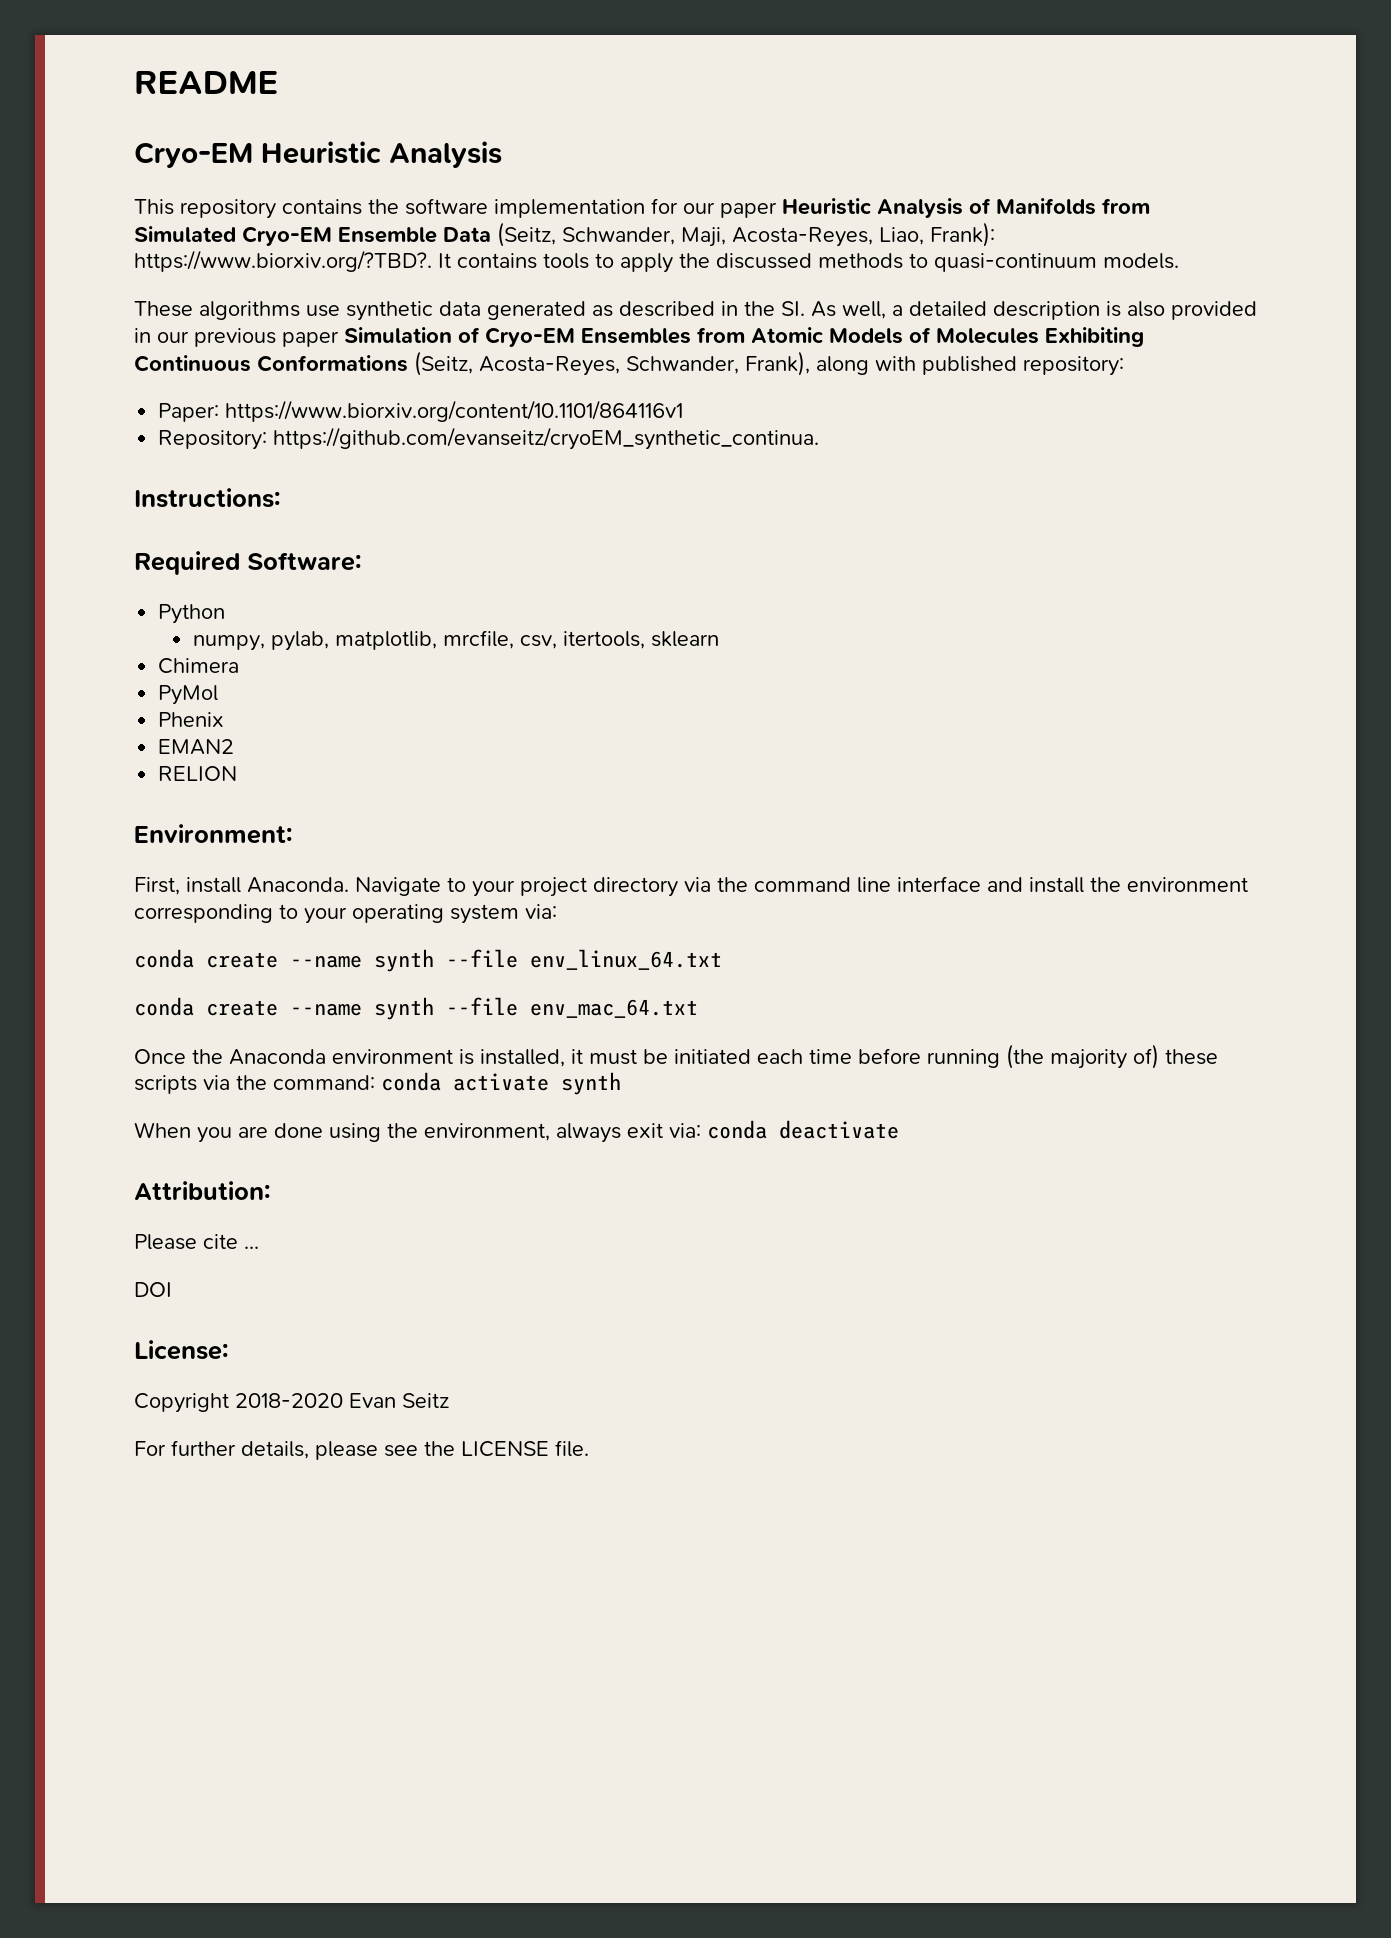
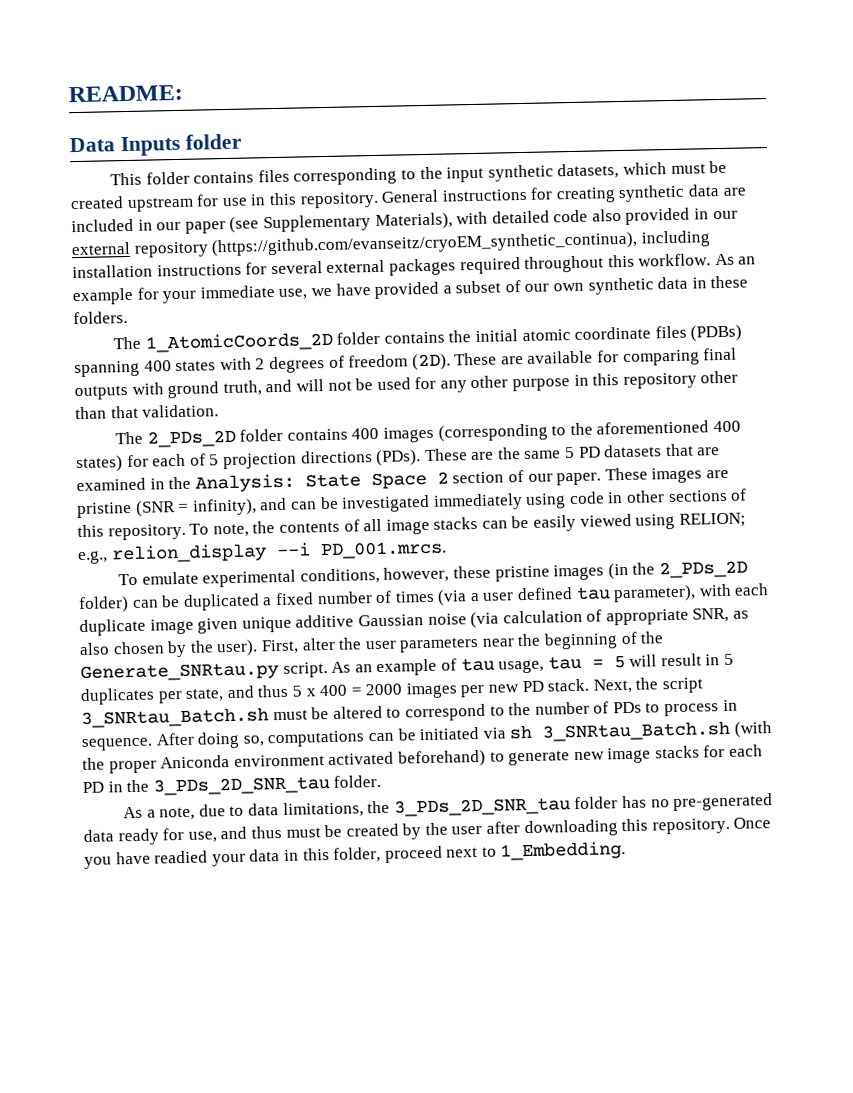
- README
- Cryo-EM Heuristic Analysis
- This repository contains the software implementation for our paper Heuristic Analysis of Manifolds from Simulated Cryo-EM Ensemble Data (Seitz, Schwander, Maji, Acosta-Reyes, Liao, Frank): https://www.biorxiv.org/?TBD?. It contains tools to apply the discussed methods to quasi-continuum models.
- These algorithms use synthetic data generated as described in the SI. As well, a detailed description is also provided in our previous paper Simulation of Cryo-EM Ensembles from Atomic Models of Molecules Exhibiting Continuous Conformations (Seitz, Acosta-Reyes, Schwander, Frank), along with published repository:
- Paper: https://www.biorxiv.org/content/10.1101/864116v1
- Repository: https://github.com/evanseitz/cryoEM_synthetic_continua.
- Instructions:
- Required Software:
- Python
- numpy, pylab, matplotlib, mrcfile, csv, itertools, sklearn
- Chimera
- PyMol
- Phenix
- EMAN2
- RELION
- Environment:
- First, install Anaconda. Navigate to your project directory via the command line interface and install the environment corresponding to your operating system via:
- conda create --name synth --file env_linux_64.txt
- conda create --name synth --file env_mac_64.txt
- Once the Anaconda environment is installed, it must be initiated each time before running (the majority of) these scripts via the command: conda activate synth
- When you are done using the environment, always exit via: conda deactivate
- Attribution:
- Please cite ...
- DOI
- License:
- Copyright 2018-2020 Evan Seitz
- For further details, please see the LICENSE file.
+ README:
+ Data Inputs folder
+ This folder contains files corresponding to the input synthetic datasets, which must be created upstream for use in this repository. General instructions for creating synthetic data are included in our paper (see Supplementary Materials), with detailed code also provided in our external repository (https://github.com/evanseitz/cryoEM_synthetic_continua), including installation instructions for several external packages required throughout this workflow. As an example for your immediate use, we have provided a subset of our own synthetic data in these folders.
+ The 1_AtomicCoords_2D folder contains the initial atomic coordinate files (PDBs) spanning 400 states with 2 degrees of freedom (2D). These are available for comparing final outputs with ground truth, and will not be used for any other purpose in this repository other than that validation.
+ The 2_PDs_2D folder contains 400 images (corresponding to the aforementioned 400 states) for each of 5 projection directions (PDs). These are the same 5 PD datasets that are examined in the Analysis: State Space 2 section of our paper. These images are pristine (SNR = infinity), and can be investigated immediately using code in other sections of this repository. To note, the contents of all image stacks can be easily viewed using RELION; e.g., relion_display --i PD_001.mrcs.
+ To emulate experimental conditions, however, these pristine images (in the 2_PDs_2D folder) can be duplicated a fixed number of times (via a user defined tau parameter), with each duplicate image given unique additive Gaussian noise (via calculation of appropriate SNR, as also chosen by the user). First, alter the user parameters near the beginning of the Generate_SNRtau.py script. As an example of tau usage, tau = 5 will result in 5 duplicates per state, and thus 5 x 400 = 2000 images per new PD stack. Next, the script 3_SNRtau_Batch.sh must be altered to correspond to the number of PDs to process in sequence. After doing so, computations can be initiated via sh 3_SNRtau_Batch.sh (with the proper Aniconda environment activated beforehand) to generate new image stacks for each PD in the 3_PDs_2D_SNR_tau folder.
+ As a note, due to data limitations, the 3_PDs_2D_SNR_tau folder has no pre-generated data ready for use, and thus must be created by the user after downloading this repository. Once you have readied your data in this folder, proceed next to 1_Embedding.

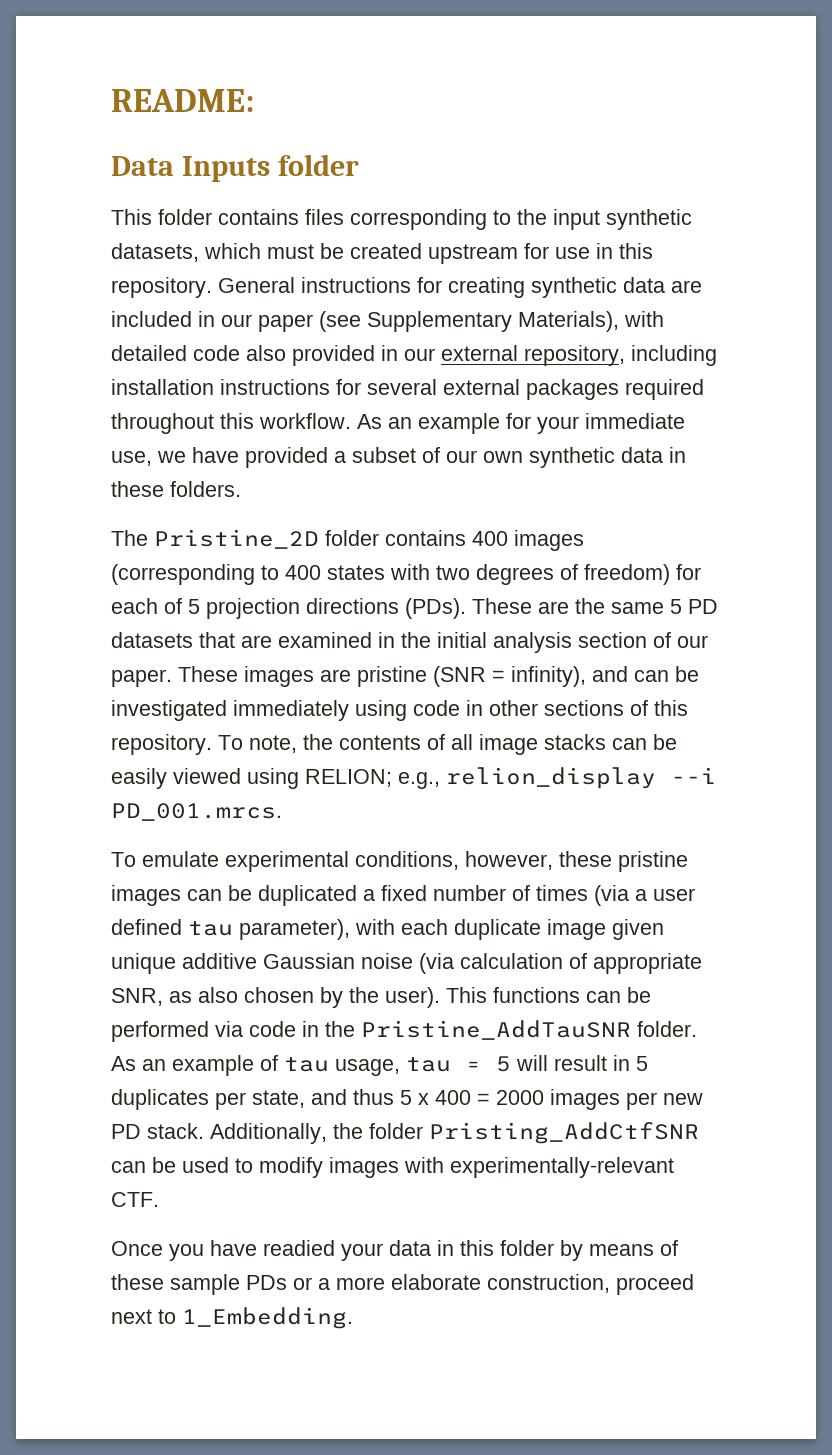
- General instructions for creating synthetic data are included in our paper (see Supplementary Materials), with detailed code also provided in our external repository (https://github.com/evanseitz/cryoEM_synthetic_continua), including installation instructions for several external packages required throughout this workflow.
+ General instructions for creating synthetic data are included in our paper (see Supplementary Materials), with detailed code also provided in our external repository, including installation instructions for several external packages required throughout this workflow.
- The 1_AtomicCoords_2D folder contains the initial atomic coordinate files (PDBs) spanning 400 states with 2 degrees of freedom (2D). These are available for comparing final outputs with ground truth, and will not be used for any other purpose in this repository other than that validation.
- The 2_PDs_2D folder contains 400 images (corresponding to the aforementioned 400 states) for each of 5 projection directions (PDs).
+ The Pristine_2D folder contains 400 images (corresponding to 400 states with two degrees of freedom) for each of 5 projection directions (PDs).
- These are the same 5 PD datasets that are examined in the Analysis: State Space 2 section of our paper.
+ These are the same 5 PD datasets that are examined in the initial analysis section of our paper.
- To emulate experimental conditions, however, these pristine images (in the 2_PDs_2D folder) can be duplicated a fixed number of times (via a user defined tau parameter), with each duplicate image given unique additive Gaussian noise (via calculation of appropriate SNR, as also chosen by the user).
+ To emulate experimental conditions, however, these pristine images can be duplicated a fixed number of times (via a user defined tau parameter), with each duplicate image given unique additive Gaussian noise (via calculation of appropriate SNR, as also chosen by the user).
- First, alter the user parameters near the beginning of the Generate_SNRtau.py script.
+ This functions can be performed via code in the Pristine_AddTauSNR folder.
- Next, the script 3_SNRtau_Batch.sh must be altered to correspond to the number of PDs to process in sequence. After doing so, computations can be initiated via sh 3_SNRtau_Batch.sh (with the proper Aniconda environment activated beforehand) to generate new image stacks for each PD in the 3_PDs_2D_SNR_tau folder.
- As a note, due to data limitations, the 3_PDs_2D_SNR_tau folder has no pre-generated data ready for use, and thus must be created by the user after downloading this repository. Once you have readied your data in this folder, proceed next to 1_Embedding.
+ Additionally, the folder Pristing_AddCtfSNR can be used to modify images with experimentally-relevant CTF.
+ Once you have readied your data in this folder by means of these sample PDs or a more elaborate construction, proceed next to 1_Embedding.

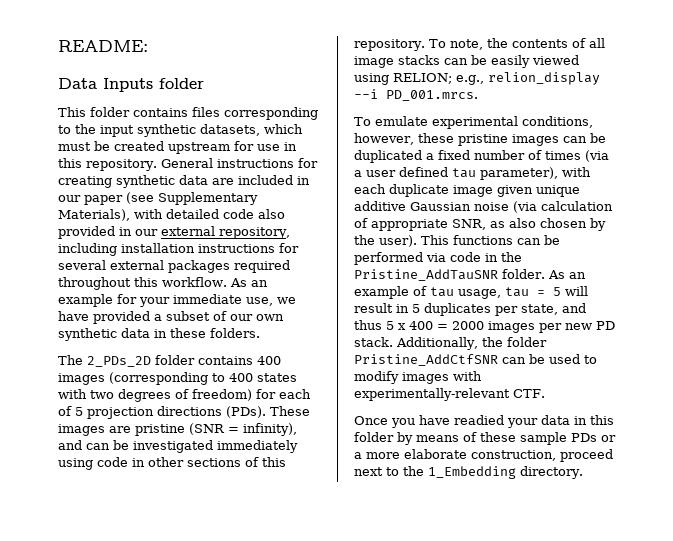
- The Pristine_2D folder contains 400 images (corresponding to 400 states with two degrees of freedom) for each of 5 projection directions (PDs).
+ The 2_PDs_2D folder contains 400 images (corresponding to 400 states with two degrees of freedom) for each of 5 projection directions (PDs).
- These are the same 5 PD datasets that are examined in the initial analysis section of our paper. These images are pristine (SNR = infinity), and can be investigated immediately using code in other sections of this repository.
+ These images are pristine (SNR = infinity), and can be investigated immediately using code in other sections of this repository.
- Additionally, the folder Pristing_AddCtfSNR can be used to modify images with experimentally-relevant CTF.
+ Additionally, the folder Pristine_AddCtfSNR can be used to modify images with experimentally-relevant CTF.
- Once you have readied your data in this folder by means of these sample PDs or a more elaborate construction, proceed next to 1_Embedding.
+ Once you have readied your data in this folder by means of these sample PDs or a more elaborate construction, proceed next to the 1_Embedding directory.

